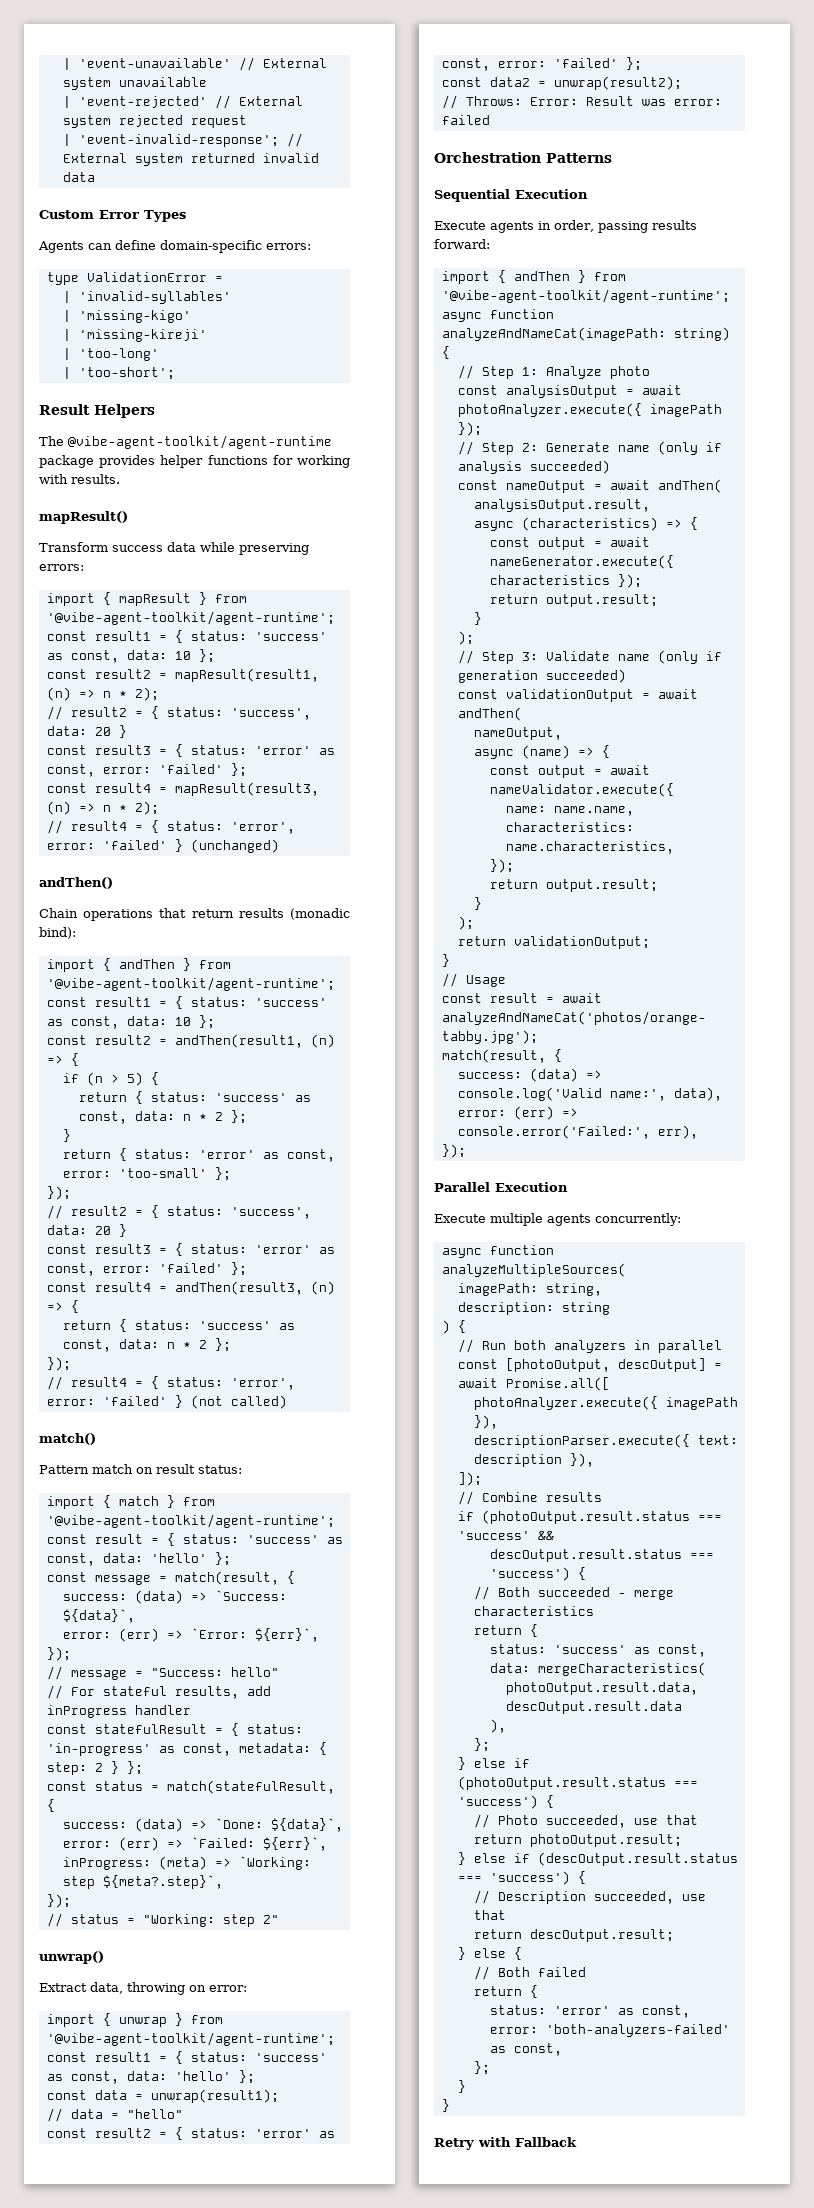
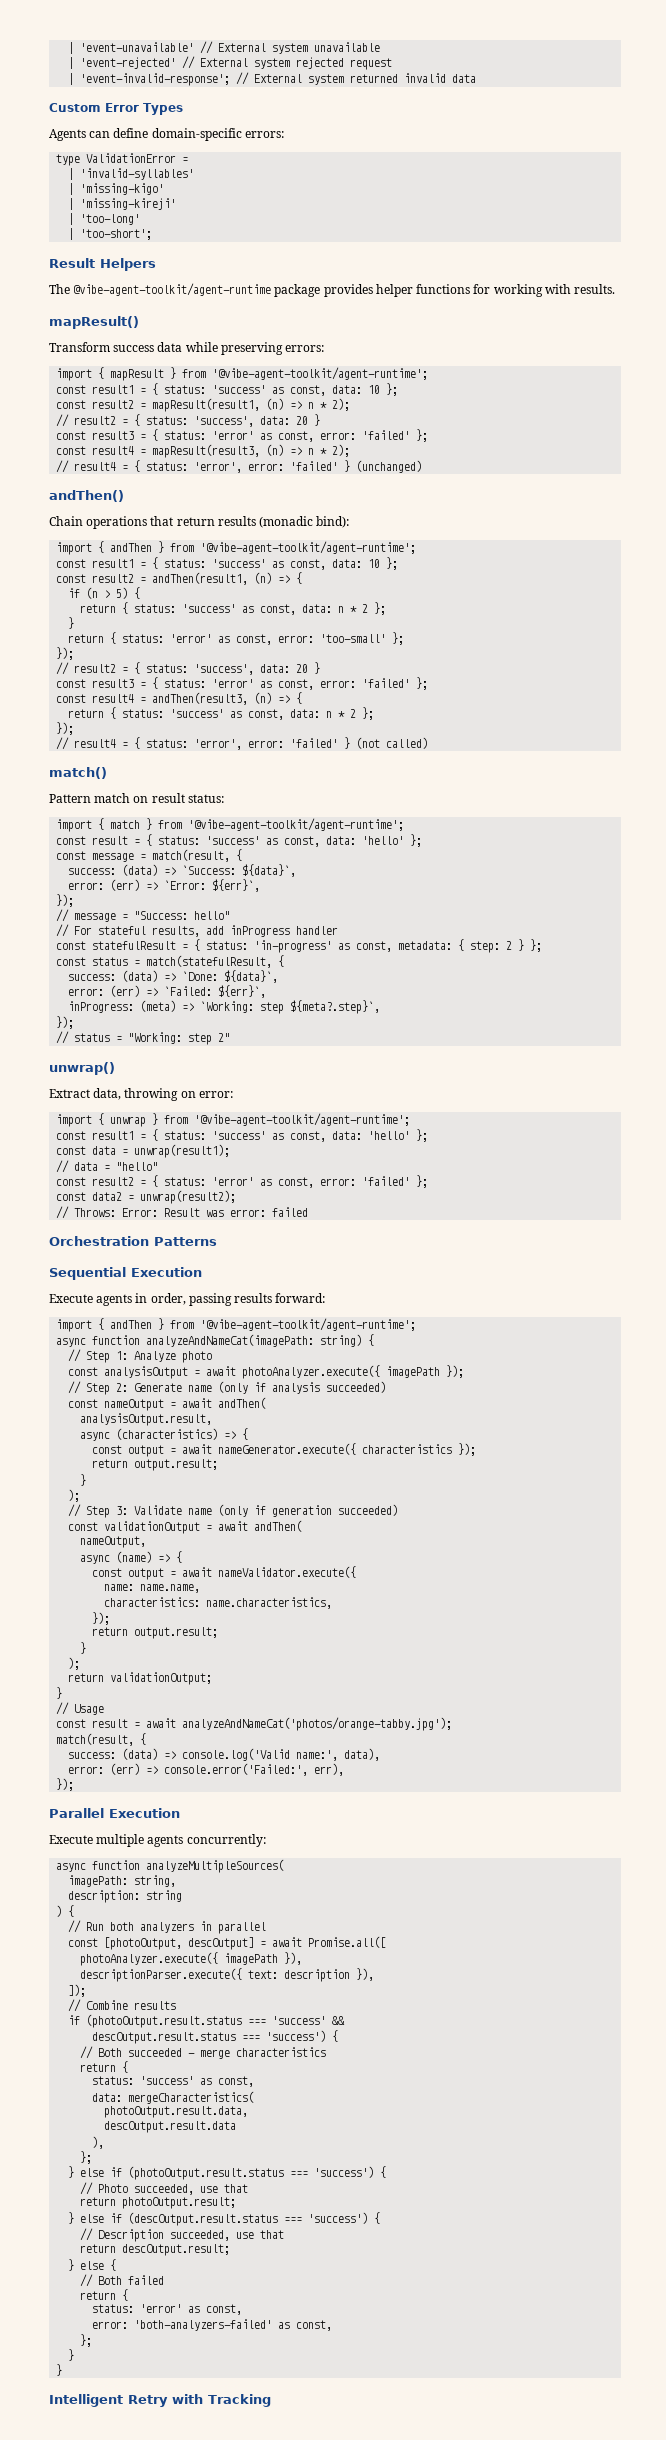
- Retry with Fallback
+ Intelligent Retry with Tracking

